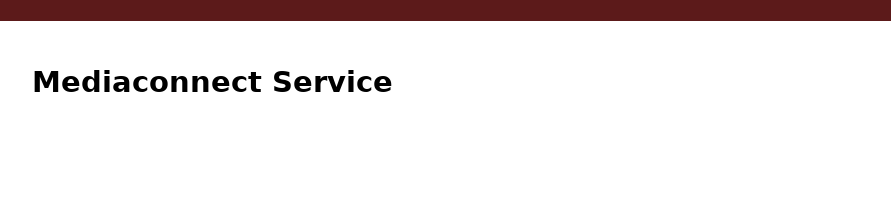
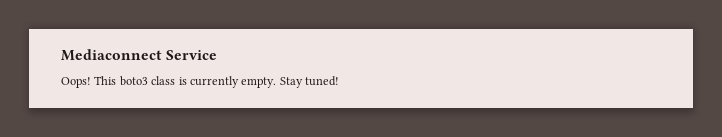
+ Oops! This boto3 class is currently empty. Stay tuned!

